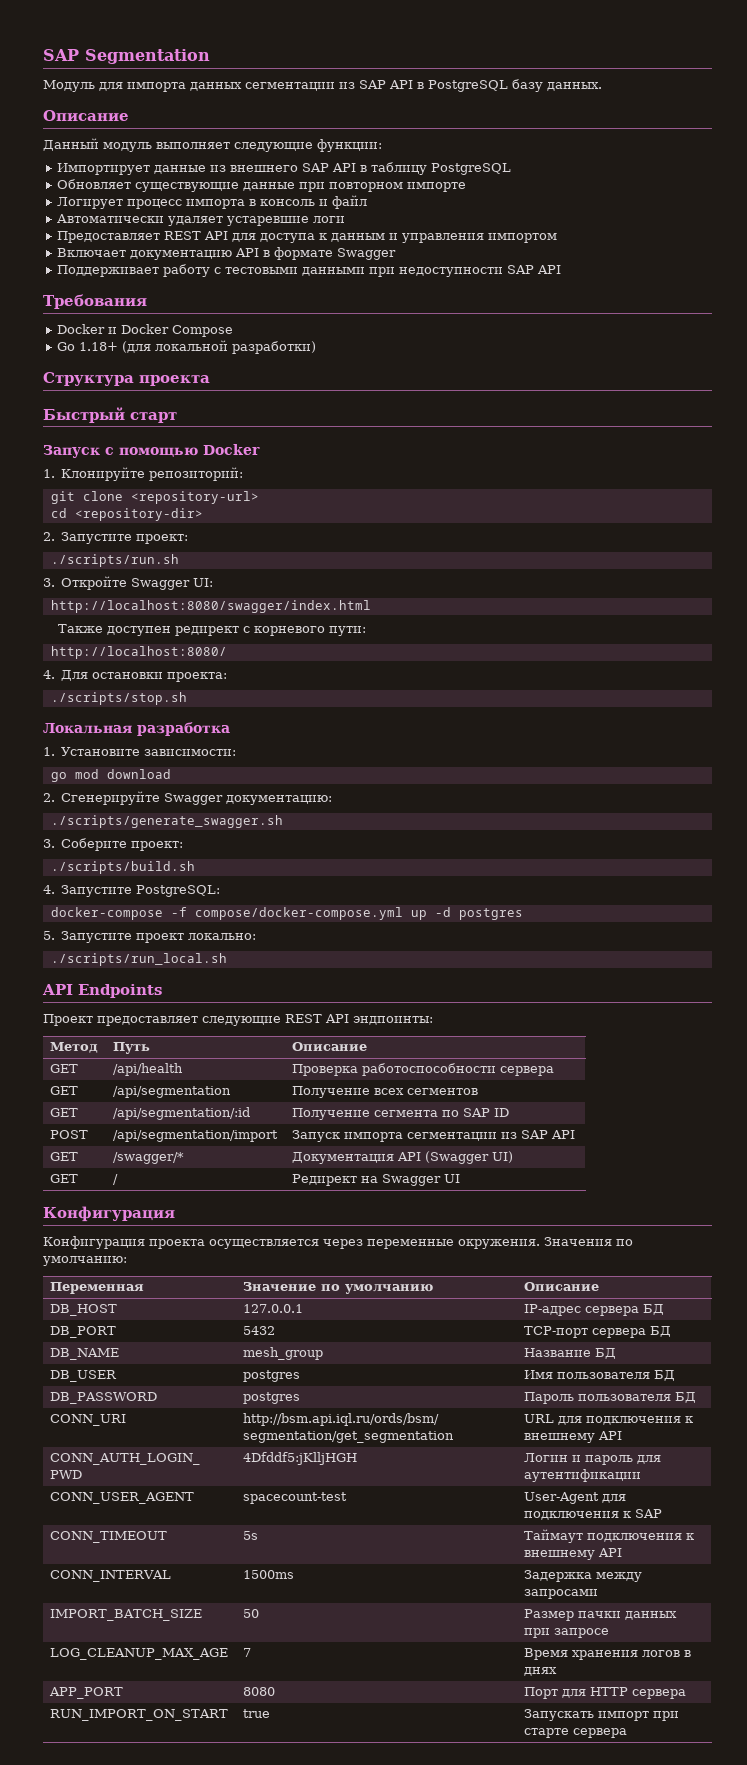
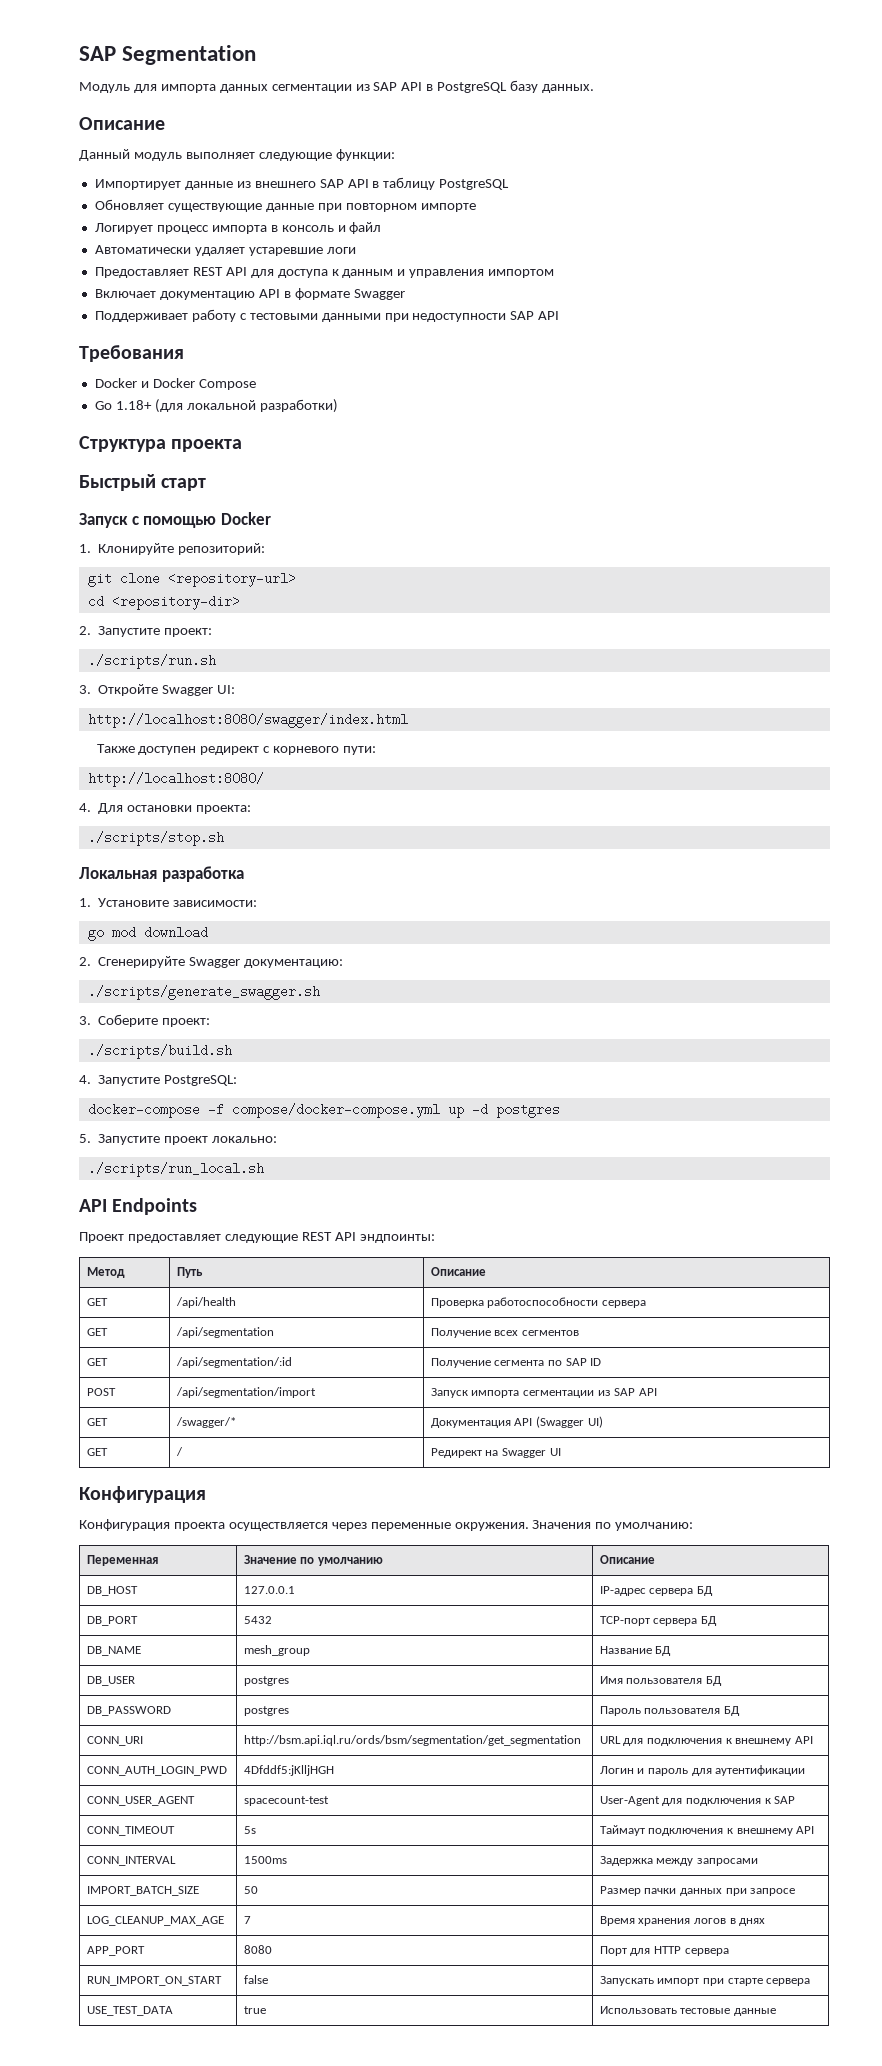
- RUN_IMPORT_ON_START | true | Запускать импорт при старте сервера
+ RUN_IMPORT_ON_START | false | Запускать импорт при старте сервера
+ USE_TEST_DATA | true | Использовать тестовые данные

